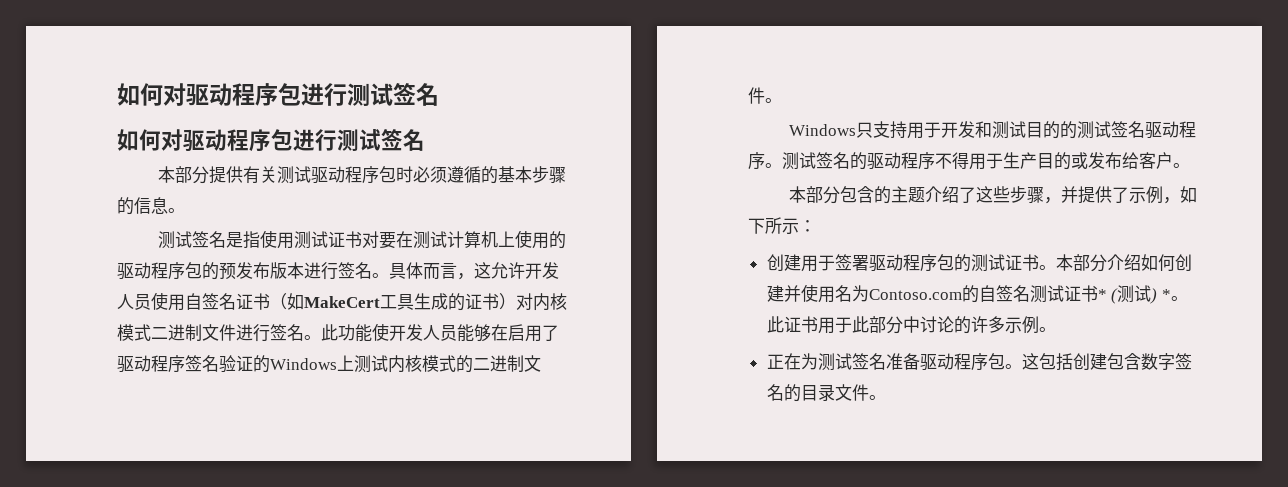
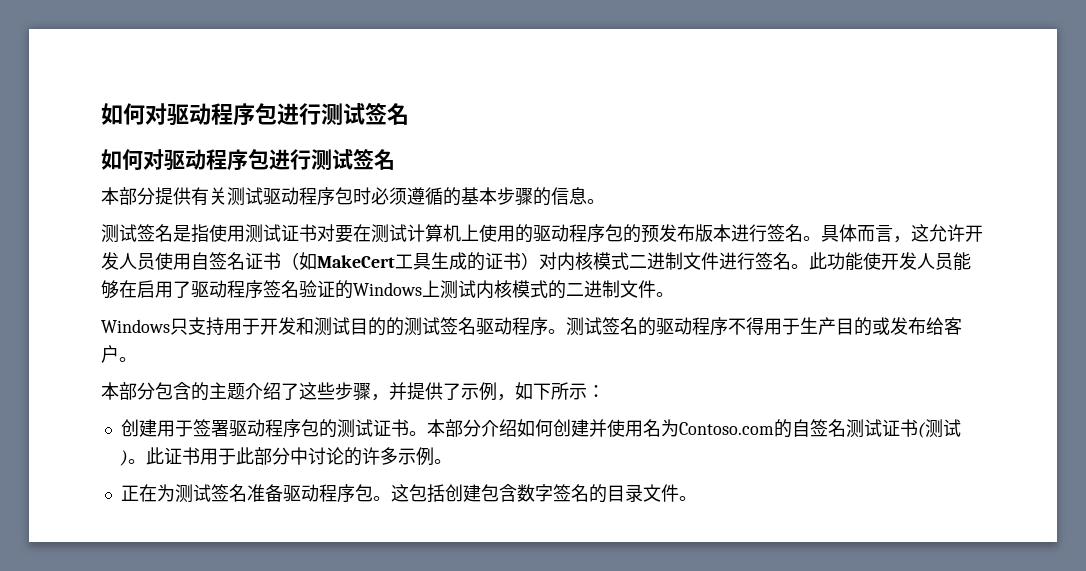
- 本部分介绍如何创建并使用名为Contoso.com的自签名测试证书* (测试) *。
+ 本部分介绍如何创建并使用名为Contoso.com的自签名测试证书(测试)。

